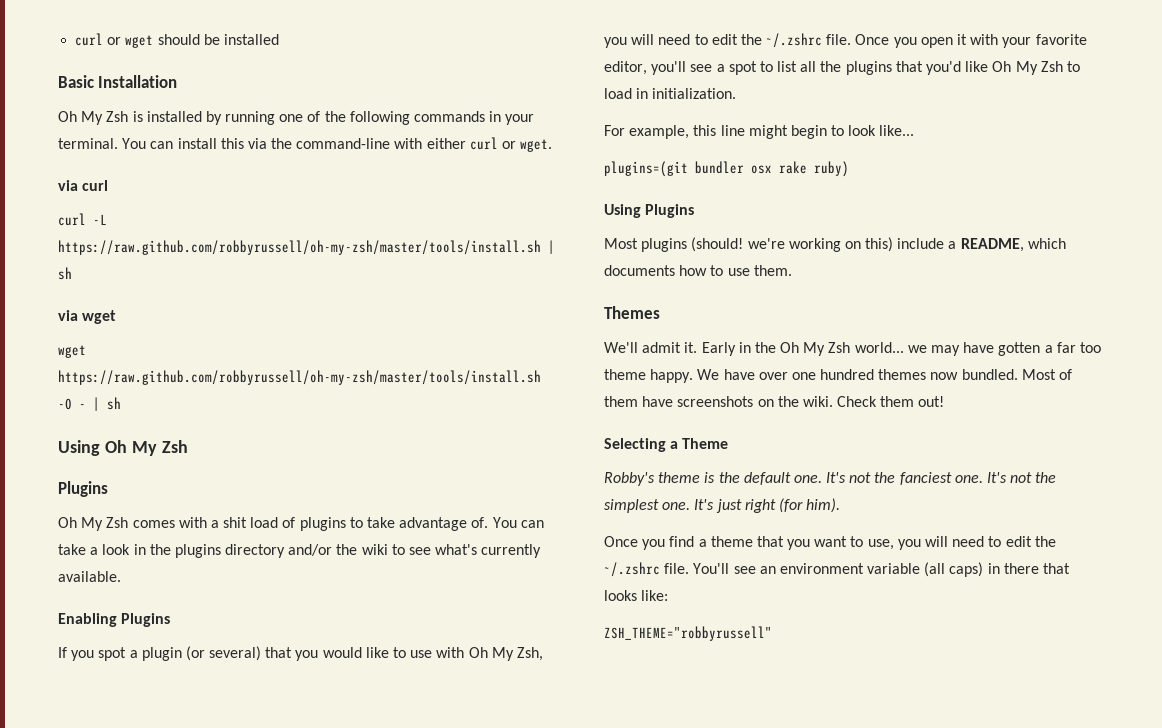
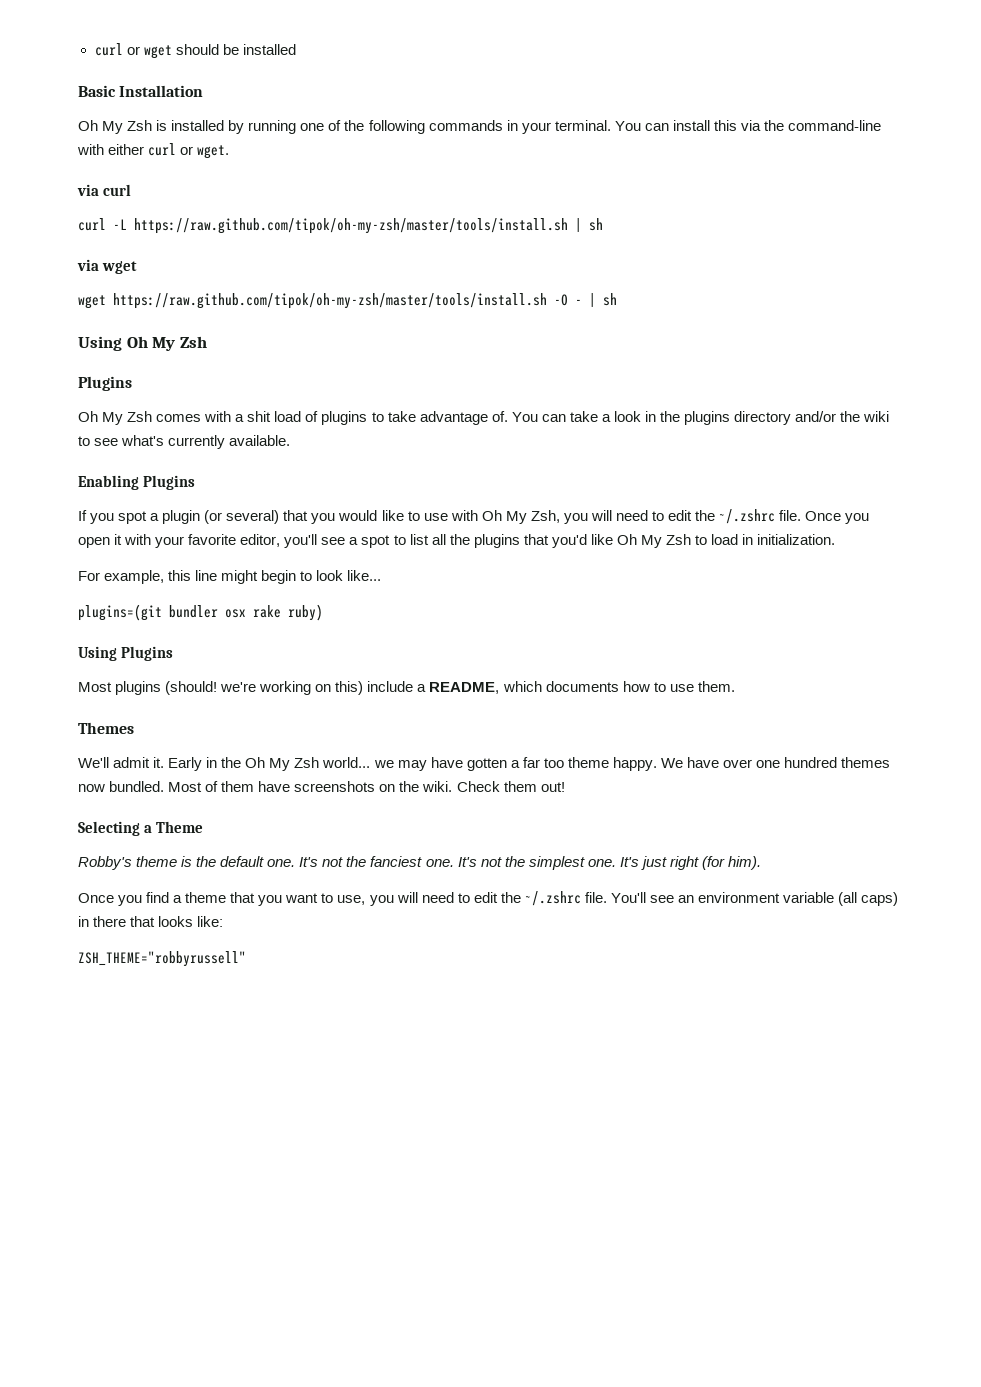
- curl -L https://raw.github.com/robbyrussell/oh-my-zsh/master/tools/install.sh | sh
+ curl -L https://raw.github.com/tipok/oh-my-zsh/master/tools/install.sh | sh
- wget https://raw.github.com/robbyrussell/oh-my-zsh/master/tools/install.sh -O - | sh
+ wget https://raw.github.com/tipok/oh-my-zsh/master/tools/install.sh -O - | sh

